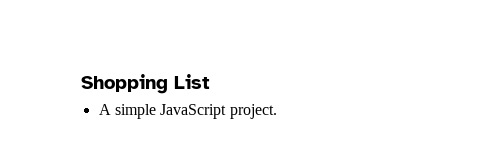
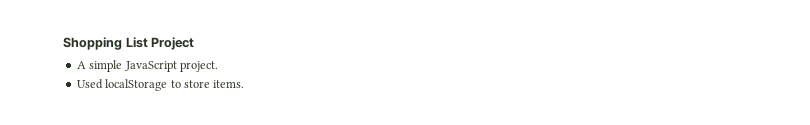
- Shopping List
+ Shopping List Project
+ Used localStorage to store items.

